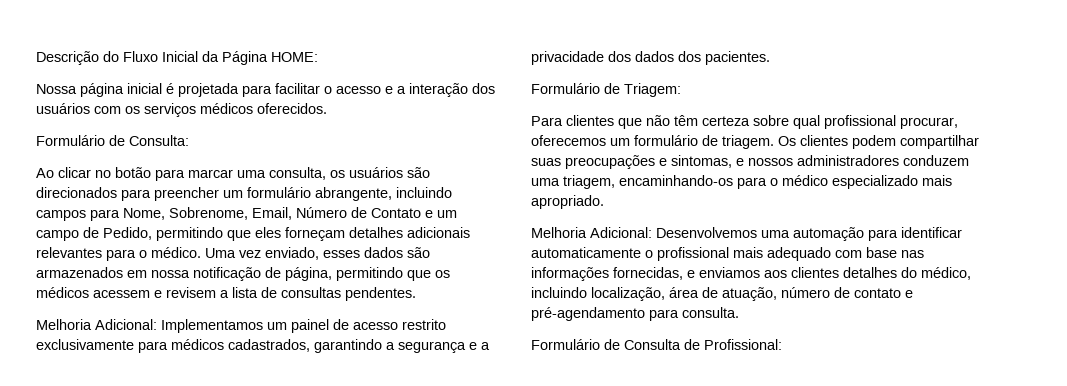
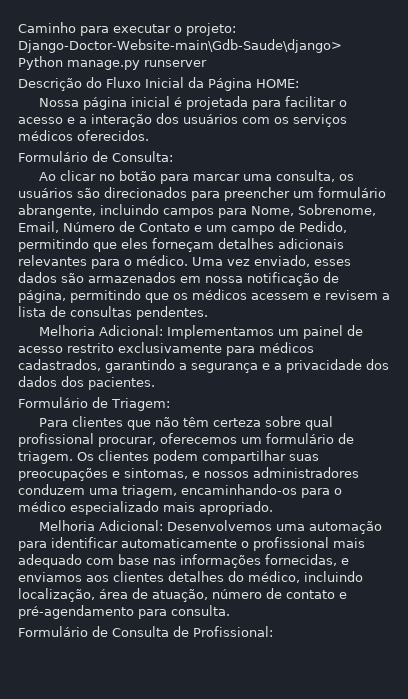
+ Caminho para executar o projeto: Django-Doctor-Website-main\Gdb-Saude\django> Python manage.py runserver

